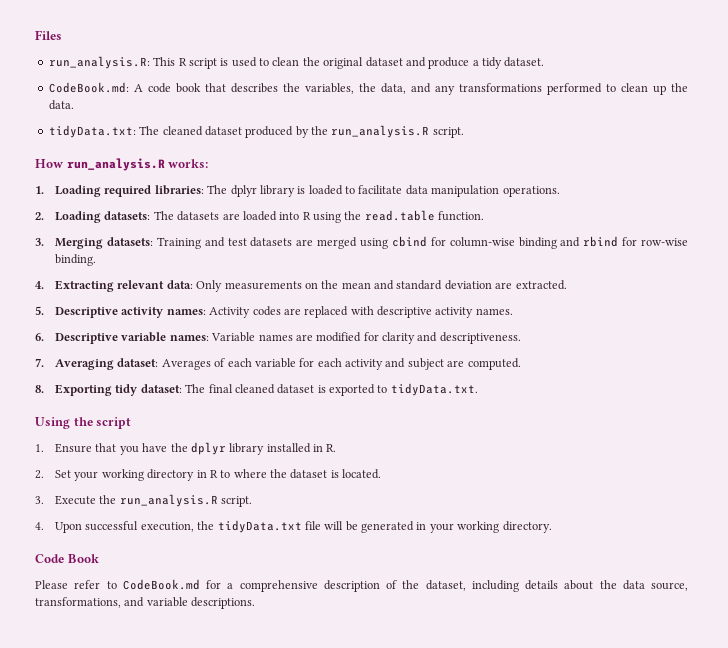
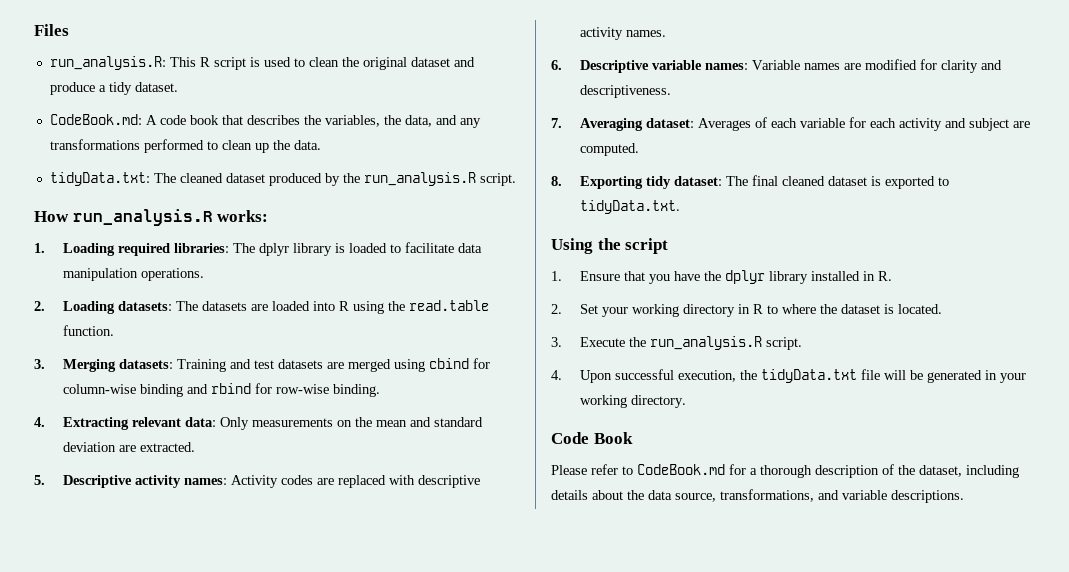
- Please refer to CodeBook.md for a comprehensive description of the dataset, including details about the data source, transformations, and variable descriptions.
+ Please refer to CodeBook.md for a thorough description of the dataset, including details about the data source, transformations, and variable descriptions.

